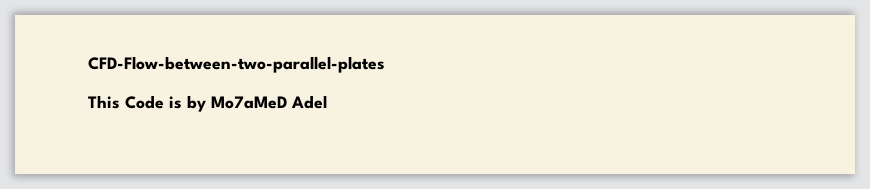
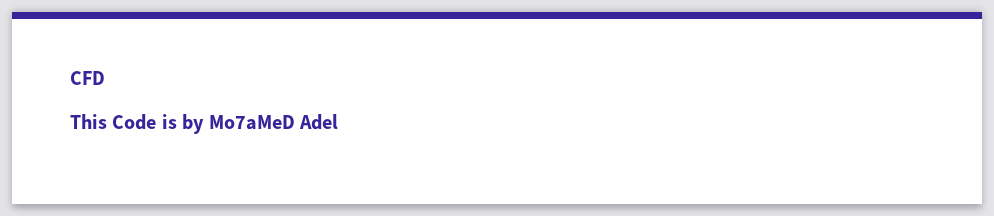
- CFD-Flow-between-two-parallel-plates
+ CFD

